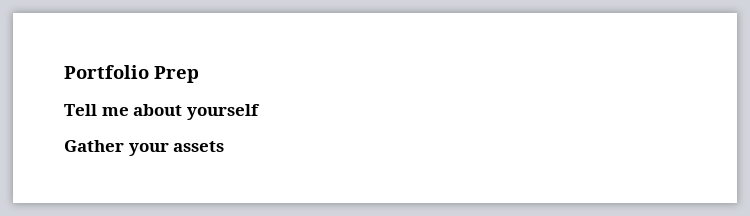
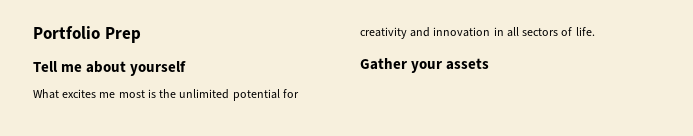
+ What excites me most is the unlimited potential for creativity and innovation in all sectors of life.

